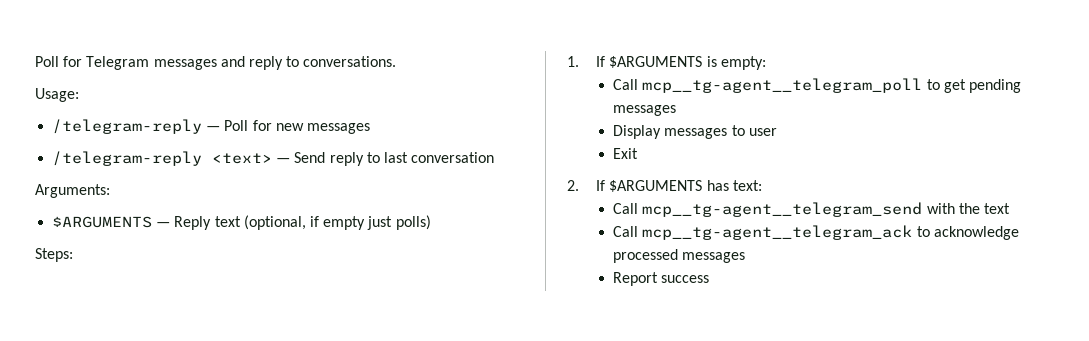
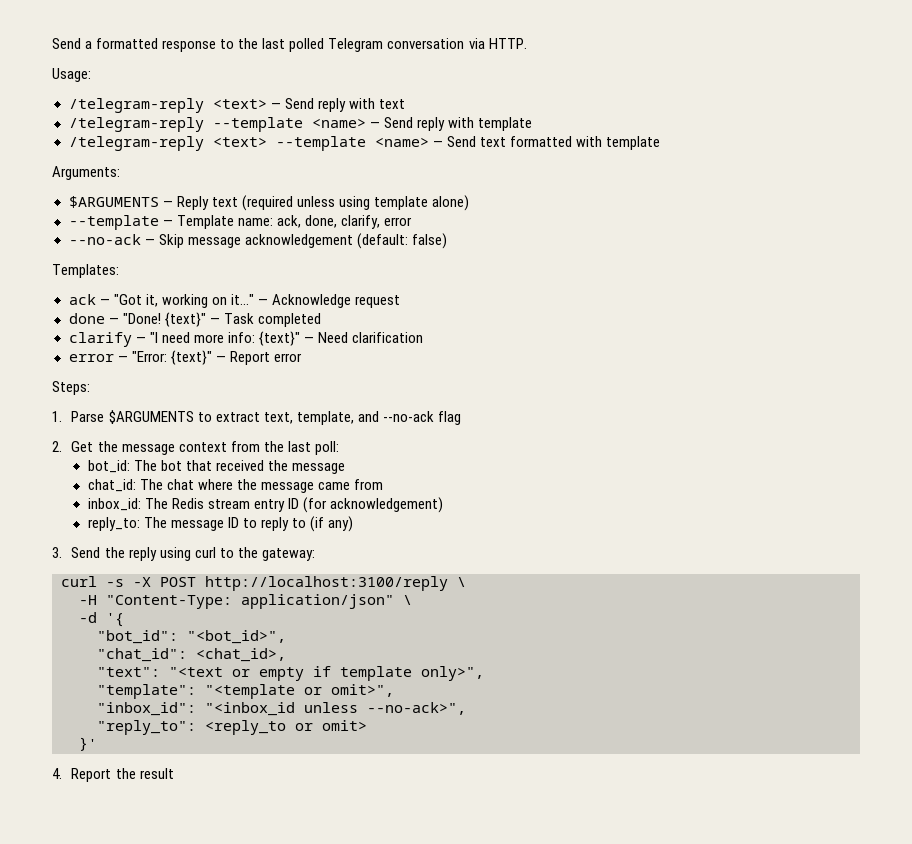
- Poll for Telegram messages and reply to conversations.
+ Send a formatted response to the last polled Telegram conversation via HTTP.
  Usage:
- /telegram-reply — Poll for new messages
- /telegram-reply <text> — Send reply to last conversation
+ /telegram-reply <text> — Send reply with text
+ /telegram-reply --template <name> — Send reply with template
+ /telegram-reply <text> --template <name> — Send text formatted with template
- $ARGUMENTS — Reply text (optional, if empty just polls)
+ $ARGUMENTS — Reply text (required unless using template alone)
+ --template — Template name: ack, done, clarify, error
+ --no-ack — Skip message acknowledgement (default: false)
+ Templates:
+ ack — "Got it, working on it..." — Acknowledge request
+ done — "Done! {text}" — Task completed
+ clarify — "I need more info: {text}" — Need clarification
+ error — "Error: {text}" — Report error
  Steps:
- 1. If $ARGUMENTS is empty:
- Call mcp__tg-agent__telegram_poll to get pending messages
- Display messages to user
- Exit
- 2. If $ARGUMENTS has text:
- Call mcp__tg-agent__telegram_send with the text
- Call mcp__tg-agent__telegram_ack to acknowledge processed messages
- Report success
+ 1. Parse $ARGUMENTS to extract text, template, and --no-ack flag
+ 2. Get the message context from the last poll:
+ bot_id: The bot that received the message
+ chat_id: The chat where the message came from
+ inbox_id: The Redis stream entry ID (for acknowledgement)
+ reply_to: The message ID to reply to (if any)
+ 3. Send the reply using curl to the gateway:
+ curl -s -X POST http://localhost:3100/reply \
+ -H "Content-Type: application/json" \
+ -d '{
+ "bot_id": "<bot_id>",
+ "chat_id": <chat_id>,
+ "text": "<text or empty if template only>",
+ "template": "<template or omit>",
+ "inbox_id": "<inbox_id unless --no-ack>",
+ "reply_to": <reply_to or omit>
+ }'
+ 4. Report the result

